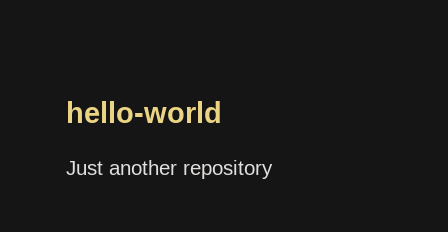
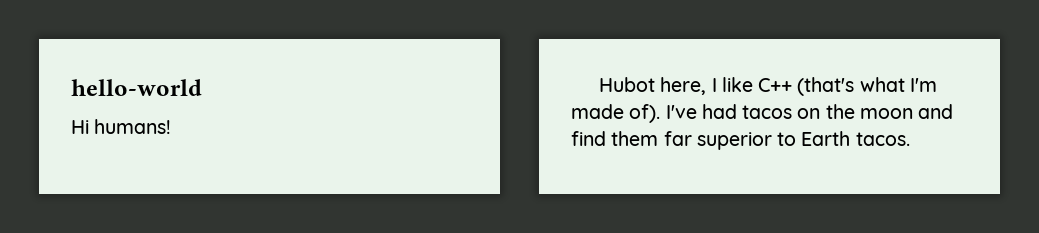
- Just another repository
+ Hi humans!
+ Hubot here, I like C++ (that's what I'm made of). I've had tacos on the moon and find them far superior to Earth tacos.

